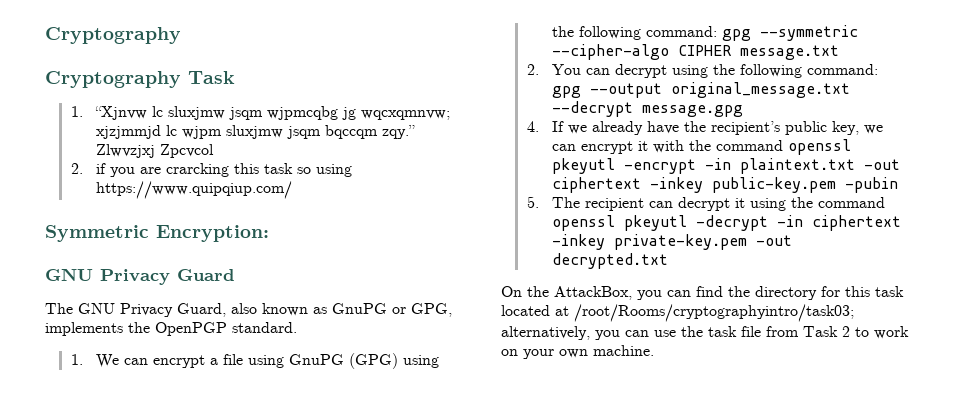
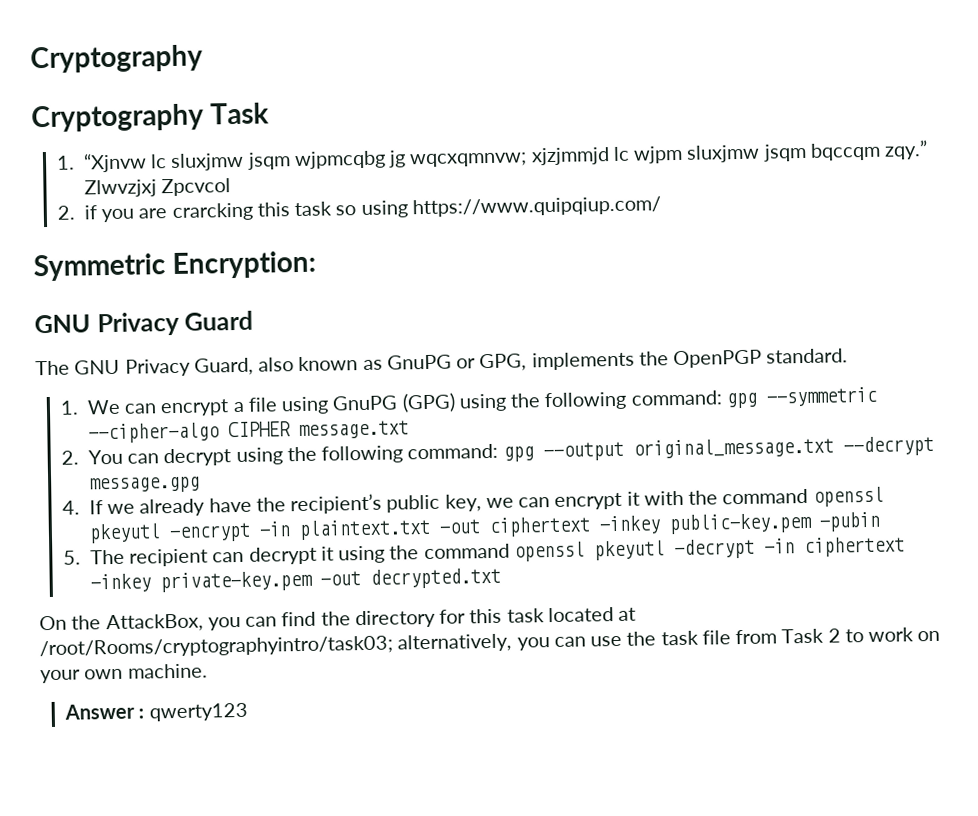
+ Answer : qwerty123

